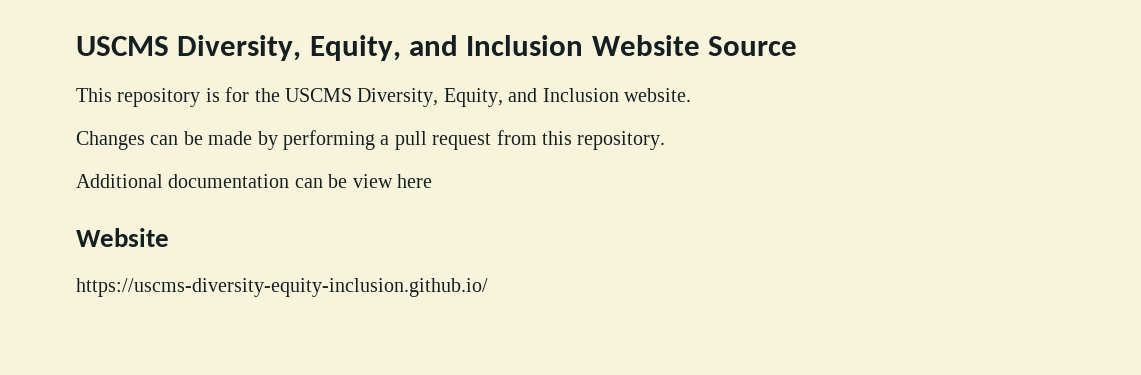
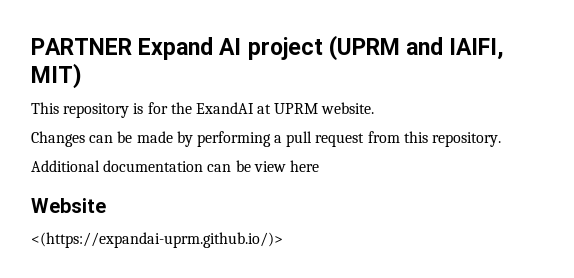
- USCMS Diversity, Equity, and Inclusion Website Source
+ PARTNER Expand AI project (UPRM and IAIFI, MIT)
- This repository is for the USCMS Diversity, Equity, and Inclusion website.
+ This repository is for the ExandAI at UPRM website.
- https://uscms-diversity-equity-inclusion.github.io/
+ <(https://expandai-uprm.github.io/)>

